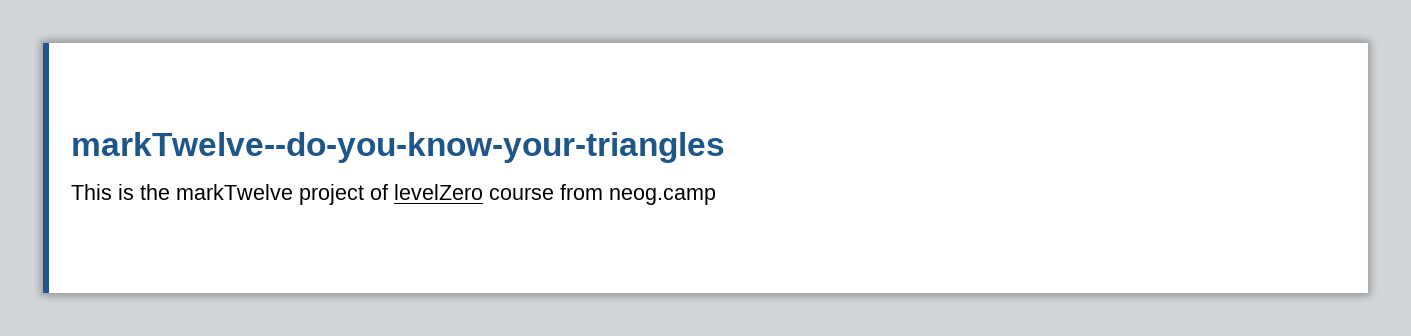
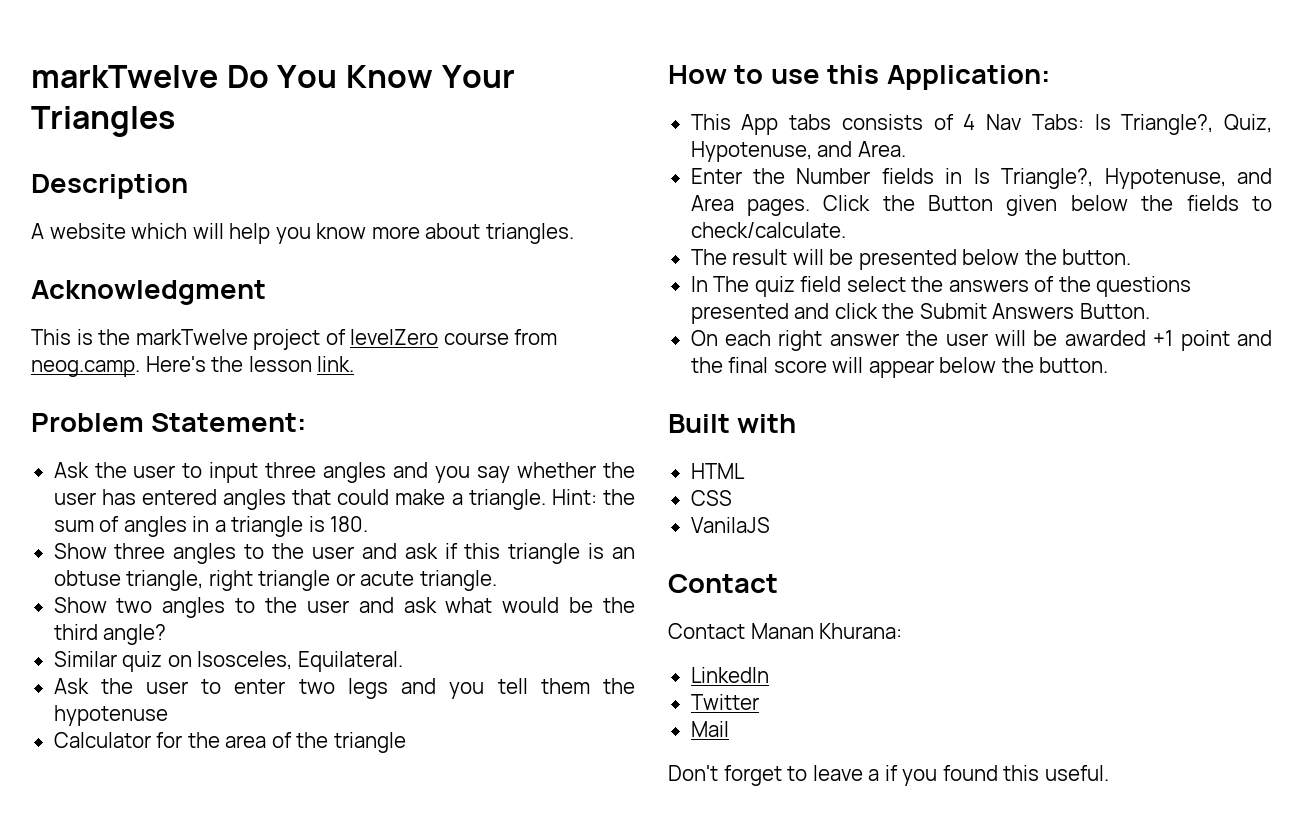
- markTwelve--do-you-know-your-triangles
+ markTwelve Do You Know Your Triangles
+ Description
+ A website which will help you know more about triangles.
+ Acknowledgment
- This is the markTwelve project of levelZero course from neog.camp
+ This is the markTwelve project of levelZero course from neog.camp. Here's the lesson link.
+ Problem Statement:
+ Ask the user to input three angles and you say whether the user has entered angles that could make a triangle. Hint: the sum of angles in a triangle is 180.
+ Show three angles to the user and ask if this triangle is an obtuse triangle, right triangle or acute triangle.
+ Show two angles to the user and ask what would be the third angle?
+ Similar quiz on Isosceles, Equilateral.
+ Ask the user to enter two legs and you tell them the hypotenuse
+ Calculator for the area of the triangle
+ How to use this Application:
+ This App tabs consists of 4 Nav Tabs: Is Triangle?, Quiz, Hypotenuse, and Area.
+ Enter the Number fields in Is Triangle?, Hypotenuse, and Area pages. Click the Button given below the fields to check/calculate.
+ The result will be presented below the button.
+ In The quiz field select the answers of the questions presented and click the Submit Answers Button.
+ On each right answer the user will be awarded +1 point and the final score will appear below the button.
+ Built with
+ HTML
+ CSS
+ VanilaJS
+ Contact
+ Contact Manan Khurana:
+ LinkedIn
+ Twitter
+ Mail
+ Don't forget to leave a if you found this useful.

